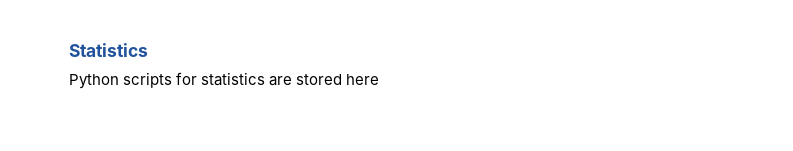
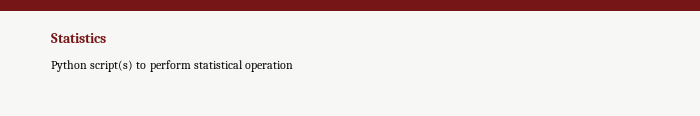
- Python scripts for statistics are stored here
+ Python script(s) to perform statistical operation

